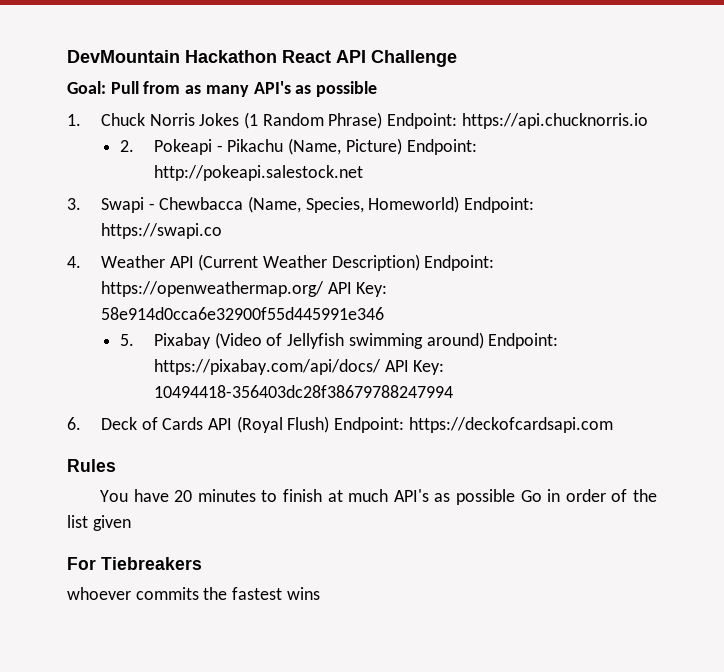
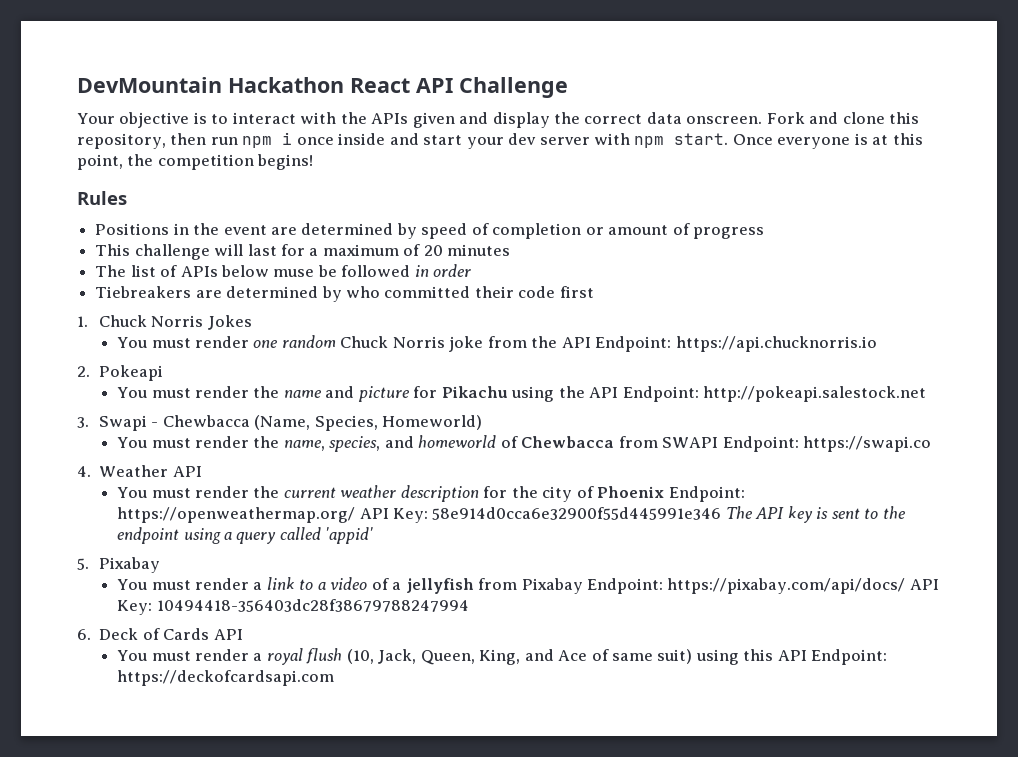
- Goal: Pull from as many API's as possible
- 1. Chuck Norris Jokes (1 Random Phrase) Endpoint: https://api.chucknorris.io
- 2. Pokeapi - Pikachu (Name, Picture) Endpoint: http://pokeapi.salestock.net
+ Your objective is to interact with the APIs given and display the correct data onscreen. Fork and clone this repository, then run npm i once inside and start your dev server with npm start. Once everyone is at this point, the competition begins!
+ Rules
+ Positions in the event are determined by speed of completion or amount of progress
+ This challenge will last for a maximum of 20 minutes
+ The list of APIs below muse be followed in order
+ Tiebreakers are determined by who committed their code first
+ 1. Chuck Norris Jokes
+ You must render one random Chuck Norris joke from the API Endpoint: https://api.chucknorris.io
+ 2. Pokeapi
+ You must render the name and picture for Pikachu using the API Endpoint: http://pokeapi.salestock.net
- 3. Swapi - Chewbacca (Name, Species, Homeworld) Endpoint: https://swapi.co
+ 3. Swapi - Chewbacca (Name, Species, Homeworld)
+ You must render the name, species, and homeworld of Chewbacca from SWAPI Endpoint: https://swapi.co
- 4. Weather API (Current Weather Description) Endpoint: https://openweathermap.org/ API Key: 58e914d0cca6e32900f55d445991e346
- 5. Pixabay (Video of Jellyfish swimming around) Endpoint: https://pixabay.com/api/docs/ API Key: 10494418-356403dc28f38679788247994
+ 4. Weather API
+ You must render the current weather description for the city of Phoenix Endpoint: https://openweathermap.org/ API Key: 58e914d0cca6e32900f55d445991e346 The API key is sent to the endpoint using a query called 'appid'
+ 5. Pixabay
+ You must render a link to a video of a jellyfish from Pixabay Endpoint: https://pixabay.com/api/docs/ API Key: 10494418-356403dc28f38679788247994
- 6. Deck of Cards API (Royal Flush) Endpoint: https://deckofcardsapi.com
- Rules
- You have 20 minutes to finish at much API's as possible Go in order of the list given
- For Tiebreakers
- whoever commits the fastest wins
+ 6. Deck of Cards API
+ You must render a royal flush (10, Jack, Queen, King, and Ace of same suit) using this API Endpoint: https://deckofcardsapi.com

